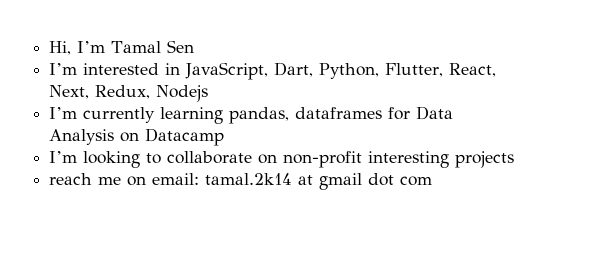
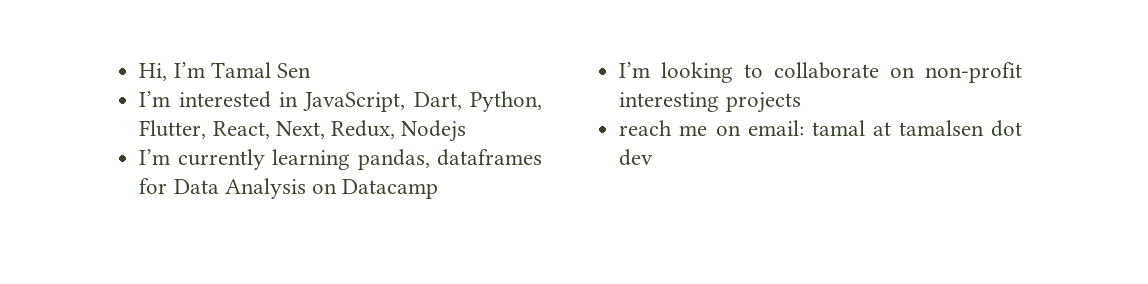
- reach me on email: tamal.2k14 at gmail dot com
+ reach me on email: tamal at tamalsen dot dev

